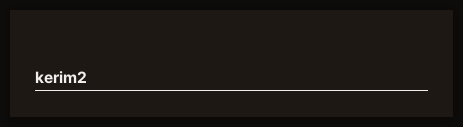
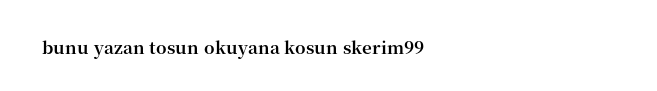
- kerim2
+ bunu yazan tosun okuyana kosun skerim99

